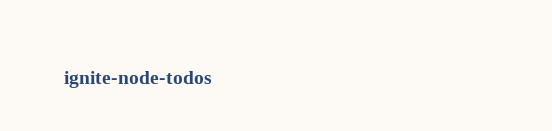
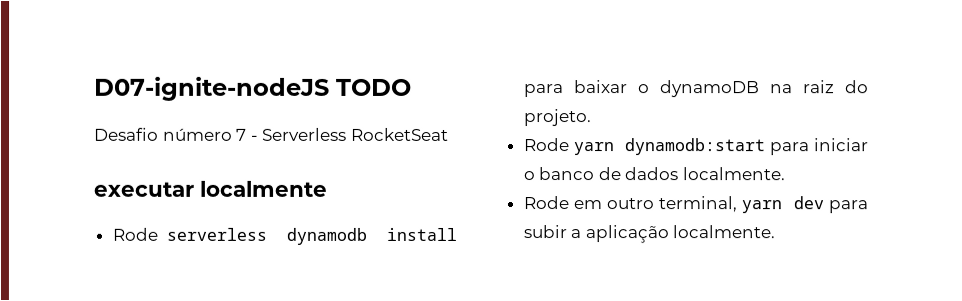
- ignite-node-todos
+ D07-ignite-nodeJS TODO
+ Desafio número 7 - Serverless RocketSeat
+ executar localmente
+ Rode serverless dynamodb install para baixar o dynamoDB na raiz do projeto.
+ Rode yarn dynamodb:start para iniciar o banco de dados localmente.
+ Rode em outro terminal, yarn dev para subir a aplicação localmente.

